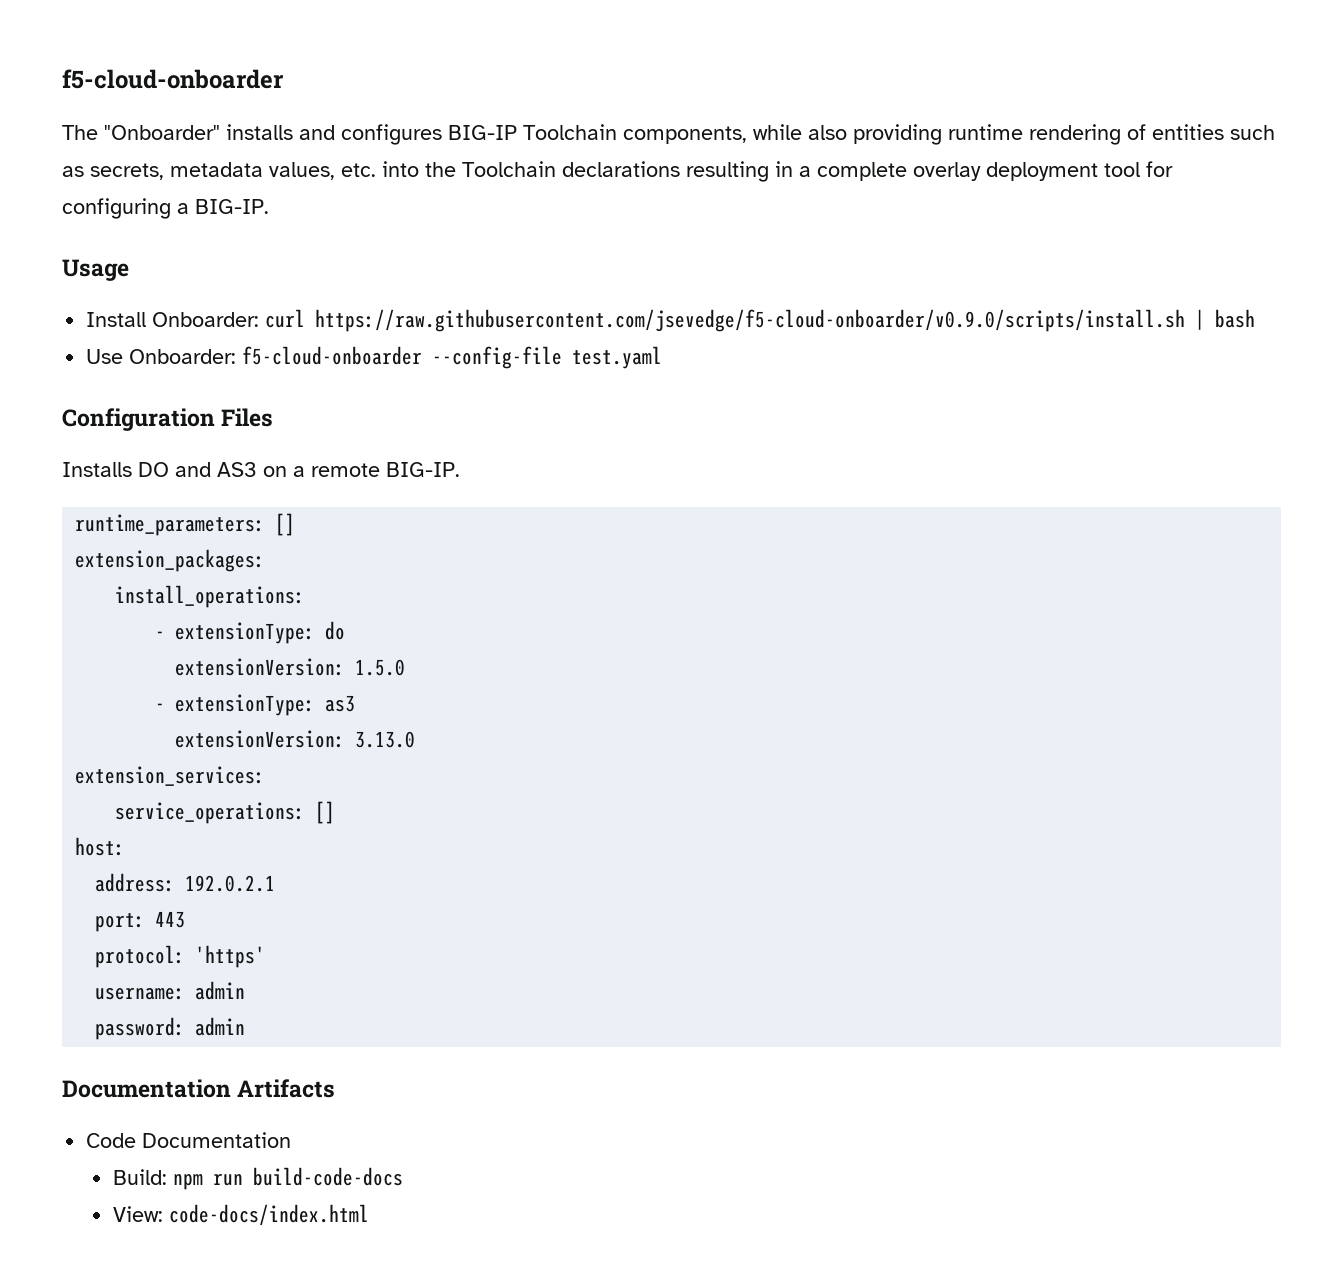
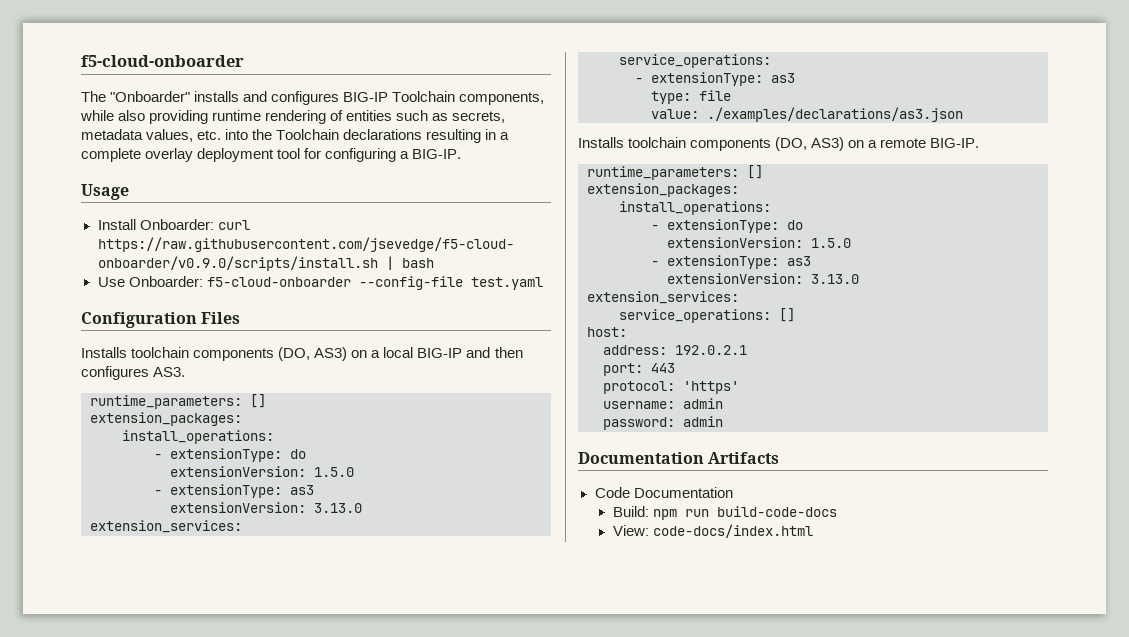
- Installs DO and AS3 on a remote BIG-IP.
+ Installs toolchain components (DO, AS3) on a local BIG-IP and then configures AS3.
+ runtime_parameters: []
+ extension_packages:
+ install_operations:
+ - extensionType: do
+ extensionVersion: 1.5.0
+ - extensionType: as3
+ extensionVersion: 3.13.0
+ extension_services:
+ service_operations:
+ - extensionType: as3
+ type: file
+ value: ./examples/declarations/as3.json
+ Installs toolchain components (DO, AS3) on a remote BIG-IP.

